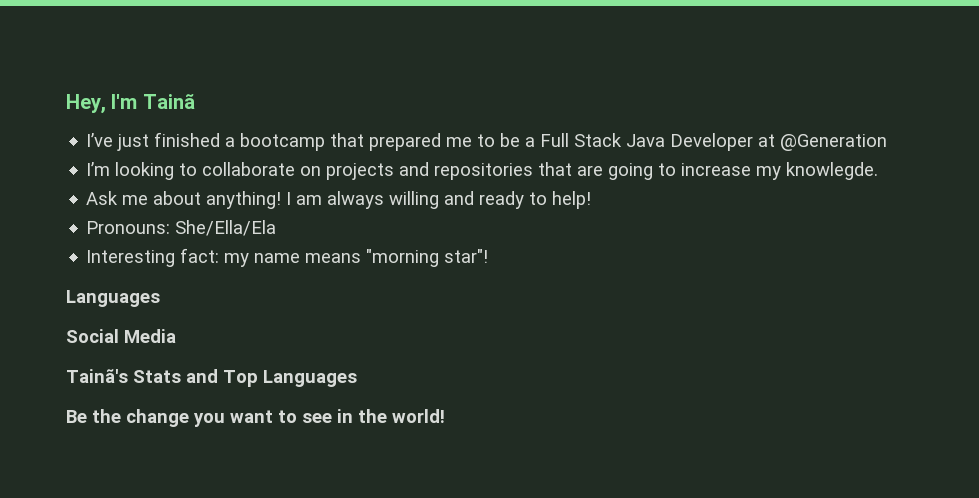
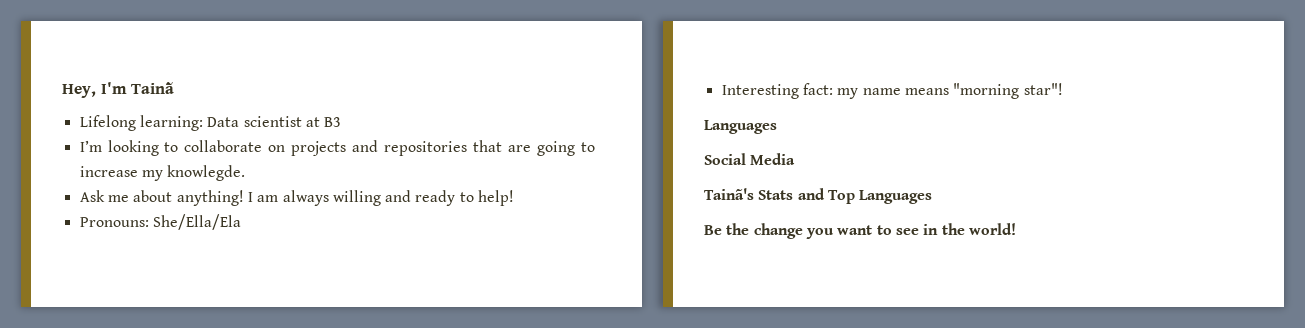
- I’ve just finished a bootcamp that prepared me to be a Full Stack Java Developer at @Generation
+ Lifelong learning: Data scientist at B3

